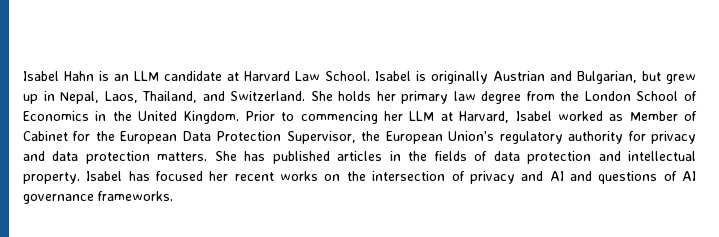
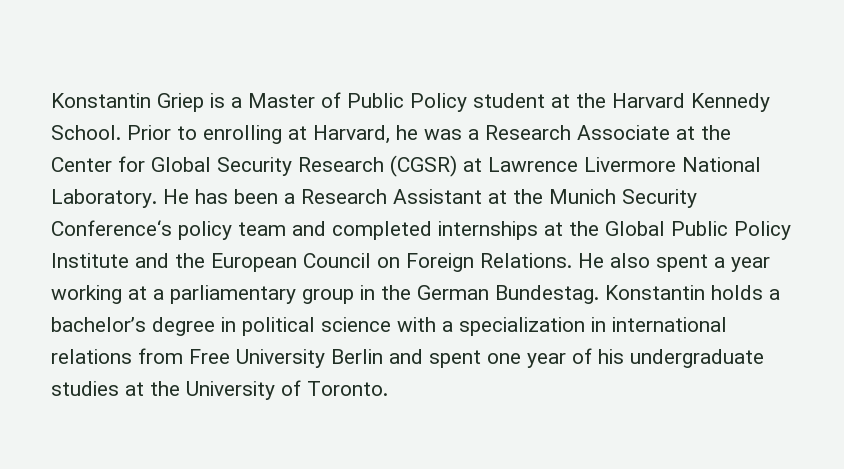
- Isabel Hahn is an LLM candidate at Harvard Law School. Isabel is originally Austrian and Bulgarian, but grew up in Nepal, Laos, Thailand, and Switzerland. She holds her primary law degree from the London School of Economics in the United Kingdom. Prior to commencing her LLM at Harvard, Isabel worked as Member of Cabinet for the European Data Protection Supervisor, the European Union's regulatory authority for privacy and data protection matters. She has published articles in the fields of data protection and intellectual property. Isabel has focused her recent works on the intersection of privacy and AI and questions of AI governance frameworks.
+ Konstantin Griep is a Master of Public Policy student at the Harvard Kennedy School. Prior to enrolling at Harvard, he was a Research Associate at the Center for Global Security Research (CGSR) at Lawrence Livermore National Laboratory. He has been a Research Assistant at the Munich Security Conference‘s policy team and completed internships at the Global Public Policy Institute and the European Council on Foreign Relations. He also spent a year working at a parliamentary group in the German Bundestag. Konstantin holds a bachelor’s degree in political science with a specialization in international relations from Free University Berlin and spent one year of his undergraduate studies at the University of Toronto.

